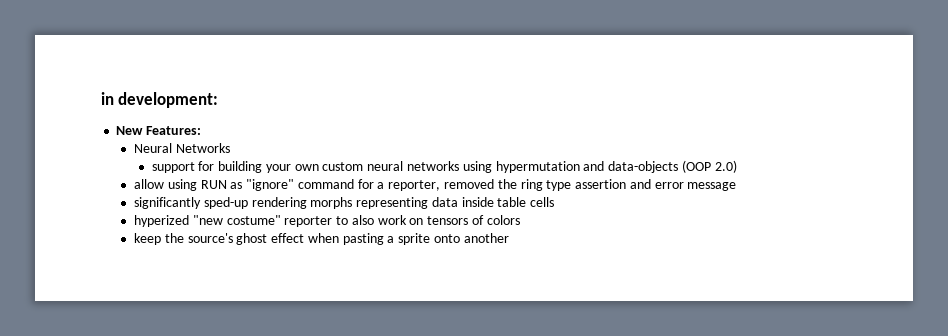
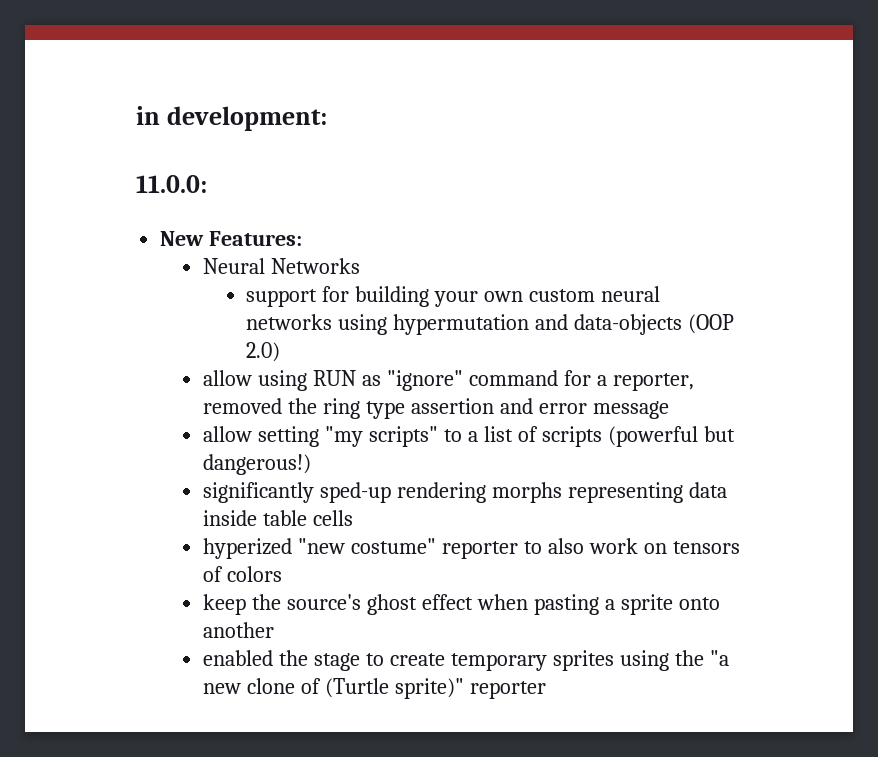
+ 11.0.0:
+ allow setting "my scripts" to a list of scripts (powerful but dangerous!)
+ enabled the stage to create temporary sprites using the "a new clone of (Turtle sprite)" reporter

